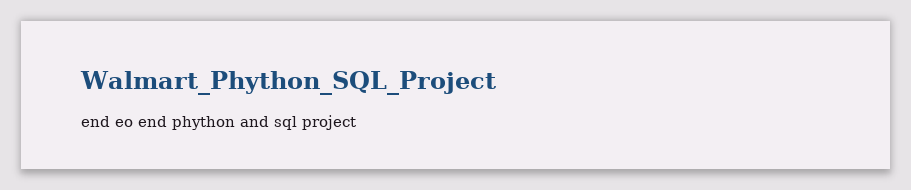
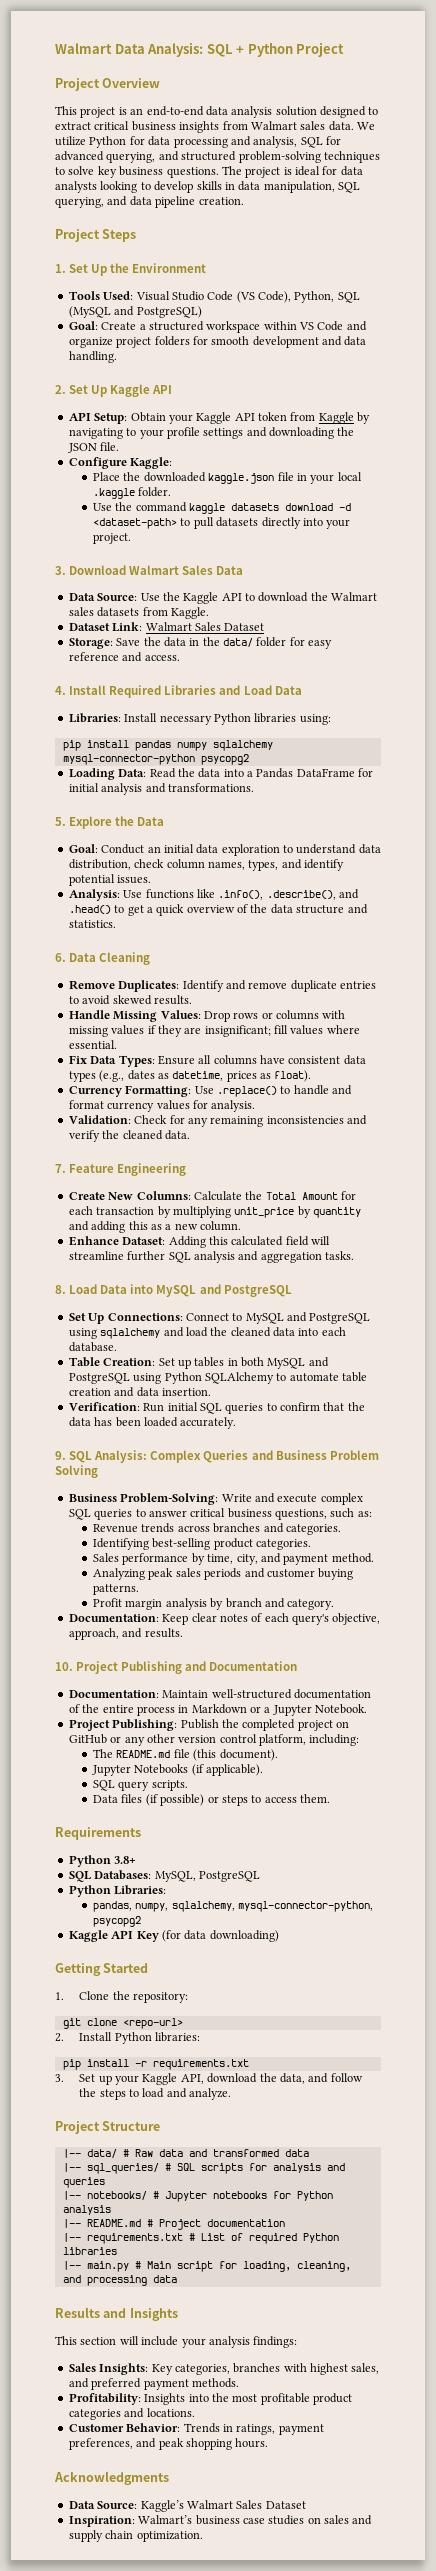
- Walmart_Phython_SQL_Project
- end eo end phython and sql project
+ Walmart Data Analysis: SQL + Python Project
+ Project Overview
+ This project is an end-to-end data analysis solution designed to extract critical business insights from Walmart sales data. We utilize Python for data processing and analysis, SQL for advanced querying, and structured problem-solving techniques to solve key business questions. The project is ideal for data analysts looking to develop skills in data manipulation, SQL querying, and data pipeline creation.
+ Project Steps
+ 1. Set Up the Environment
+ Tools Used: Visual Studio Code (VS Code), Python, SQL (MySQL and PostgreSQL)
+ Goal: Create a structured workspace within VS Code and organize project folders for smooth development and data handling.
+ 2. Set Up Kaggle API
+ API Setup: Obtain your Kaggle API token from Kaggle by navigating to your profile settings and downloading the JSON file.
+ Configure Kaggle:
+ Place the downloaded kaggle.json file in your local .kaggle folder.
+ Use the command kaggle datasets download -d <dataset-path> to pull datasets directly into your project.
+ 3. Download Walmart Sales Data
+ Data Source: Use the Kaggle API to download the Walmart sales datasets from Kaggle.
+ Dataset Link: Walmart Sales Dataset
+ Storage: Save the data in the data/ folder for easy reference and access.
+ 4. Install Required Libraries and Load Data
+ Libraries: Install necessary Python libraries using:
+ pip install pandas numpy sqlalchemy mysql-connector-python psycopg2
+ Loading Data: Read the data into a Pandas DataFrame for initial analysis and transformations.
+ 5. Explore the Data
+ Goal: Conduct an initial data exploration to understand data distribution, check column names, types, and identify potential issues.
+ Analysis: Use functions like .info(), .describe(), and .head() to get a quick overview of the data structure and statistics.
+ 6. Data Cleaning
+ Remove Duplicates: Identify and remove duplicate entries to avoid skewed results.
+ Handle Missing Values: Drop rows or columns with missing values if they are insignificant; fill values where essential.
+ Fix Data Types: Ensure all columns have consistent data types (e.g., dates as datetime, prices as float).
+ Currency Formatting: Use .replace() to handle and format currency values for analysis.
+ Validation: Check for any remaining inconsistencies and verify the cleaned data.
+ 7. Feature Engineering
+ Create New Columns: Calculate the Total Amount for each transaction by multiplying unit_price by quantity and adding this as a new column.
+ Enhance Dataset: Adding this calculated field will streamline further SQL analysis and aggregation tasks.
+ 8. Load Data into MySQL and PostgreSQL
+ Set Up Connections: Connect to MySQL and PostgreSQL using sqlalchemy and load the cleaned data into each database.
+ Table Creation: Set up tables in both MySQL and PostgreSQL using Python SQLAlchemy to automate table creation and data insertion.
+ Verification: Run initial SQL queries to confirm that the data has been loaded accurately.
+ 9. SQL Analysis: Complex Queries and Business Problem Solving
+ Business Problem-Solving: Write and execute complex SQL queries to answer critical business questions, such as:
+ Revenue trends across branches and categories.
+ Identifying best-selling product categories.
+ Sales performance by time, city, and payment method.
+ Analyzing peak sales periods and customer buying patterns.
+ Profit margin analysis by branch and category.
+ Documentation: Keep clear notes of each query's objective, approach, and results.
+ 10. Project Publishing and Documentation
+ Documentation: Maintain well-structured documentation of the entire process in Markdown or a Jupyter Notebook.
+ Project Publishing: Publish the completed project on GitHub or any other version control platform, including:
+ The README.md file (this document).
+ Jupyter Notebooks (if applicable).
+ SQL query scripts.
+ Data files (if possible) or steps to access them.
+ Requirements
+ Python 3.8+
+ SQL Databases: MySQL, PostgreSQL
+ Python Libraries:
+ pandas, numpy, sqlalchemy, mysql-connector-python, psycopg2
+ Kaggle API Key (for data downloading)
+ Getting Started
+ 1. Clone the repository:
+ git clone <repo-url>
+ 2. Install Python libraries:
+ pip install -r requirements.txt
+ 3. Set up your Kaggle API, download the data, and follow the steps to load and analyze.
+ Project Structure
+ |-- data/ # Raw data and transformed data
+ |-- sql_queries/ # SQL scripts for analysis and queries
+ |-- notebooks/ # Jupyter notebooks for Python analysis
+ |-- README.md # Project documentation
+ |-- requirements.txt # List of required Python libraries
+ |-- main.py # Main script for loading, cleaning, and processing data
+ Results and Insights
+ This section will include your analysis findings:
+ Sales Insights: Key categories, branches with highest sales, and preferred payment methods.
+ Profitability: Insights into the most profitable product categories and locations.
+ Customer Behavior: Trends in ratings, payment preferences, and peak shopping hours.
+ Acknowledgments
+ Data Source: Kaggle’s Walmart Sales Dataset
+ Inspiration: Walmart’s business case studies on sales and supply chain optimization.

